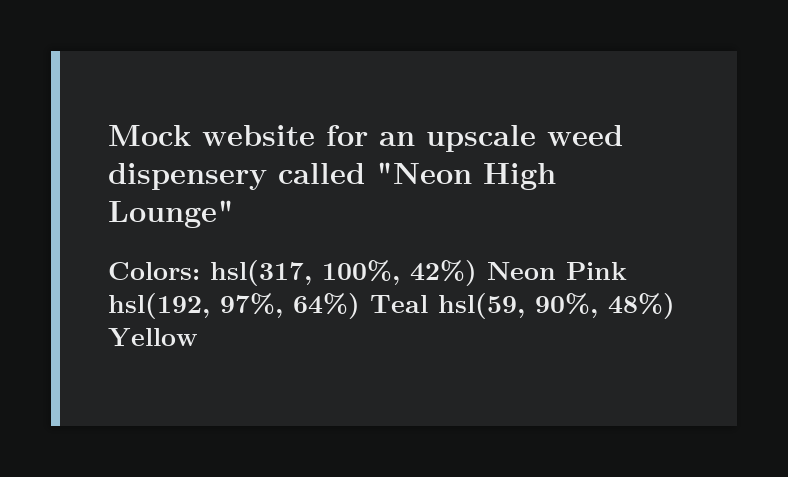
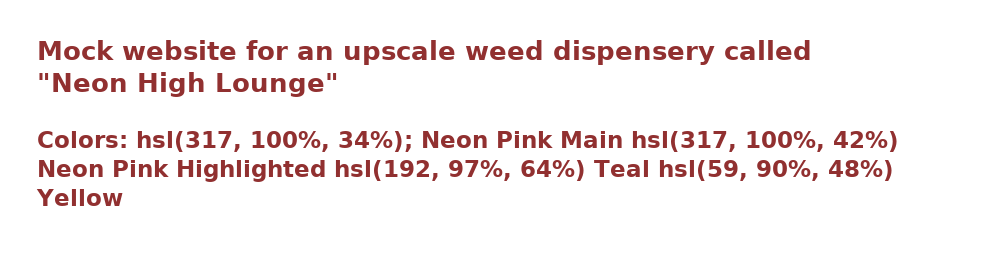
- Colors: hsl(317, 100%, 42%) Neon Pink hsl(192, 97%, 64%) Teal hsl(59, 90%, 48%) Yellow
+ Colors: hsl(317, 100%, 34%); Neon Pink Main hsl(317, 100%, 42%) Neon Pink Highlighted hsl(192, 97%, 64%) Teal hsl(59, 90%, 48%) Yellow

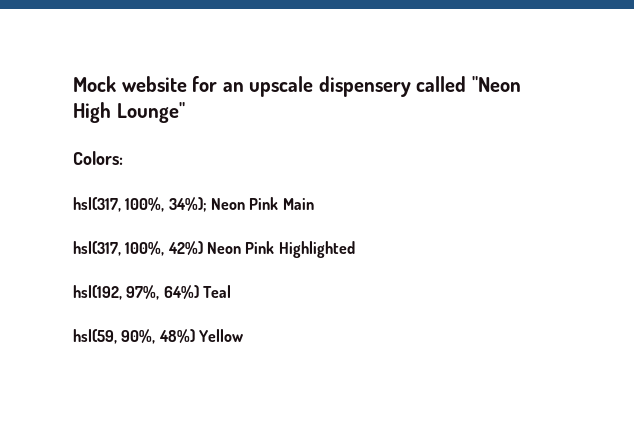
- Mock website for an upscale weed dispensery called "Neon High Lounge"
+ Mock website for an upscale dispensery called "Neon High Lounge"
- Colors: hsl(317, 100%, 34%); Neon Pink Main hsl(317, 100%, 42%) Neon Pink Highlighted hsl(192, 97%, 64%) Teal hsl(59, 90%, 48%) Yellow
+ Colors:
+ hsl(317, 100%, 34%); Neon Pink Main
+ hsl(317, 100%, 42%) Neon Pink Highlighted
+ hsl(192, 97%, 64%) Teal
+ hsl(59, 90%, 48%) Yellow

